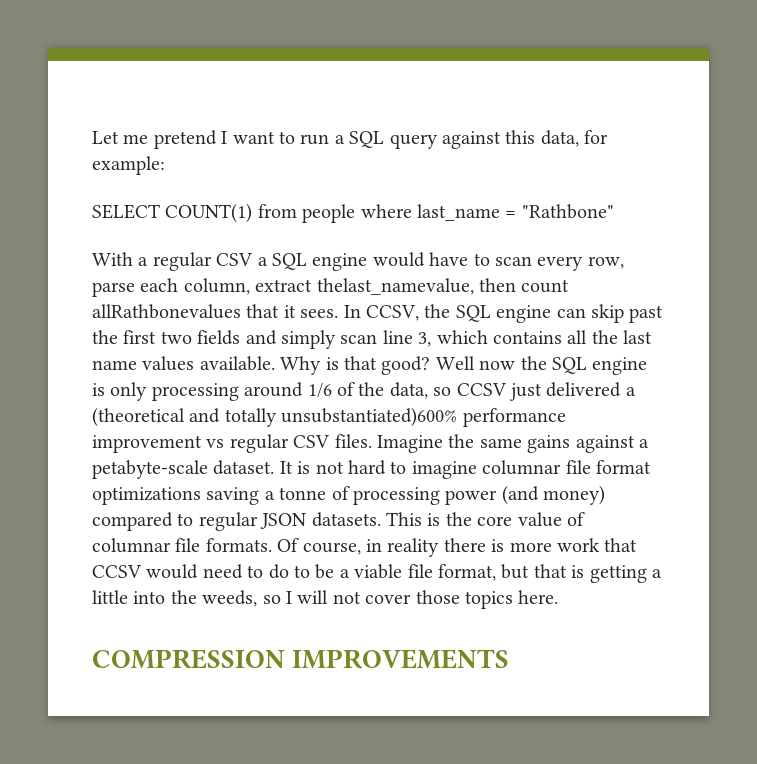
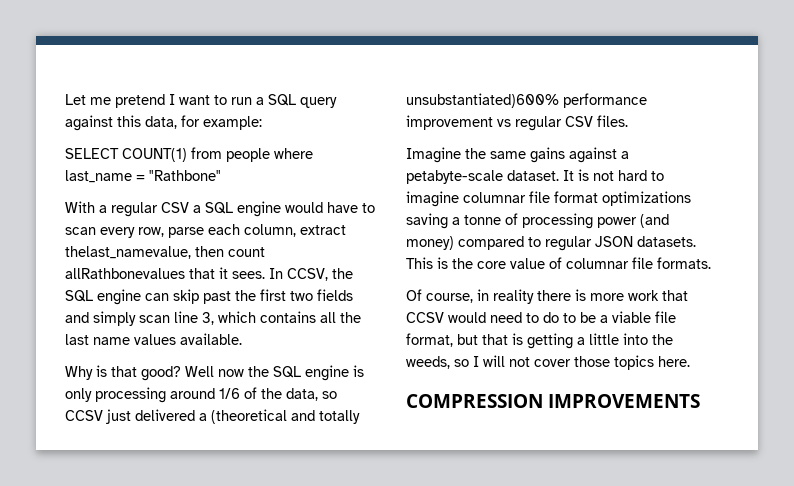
- In CCSV, the SQL engine can skip past the first two fields and simply scan line 3, which contains all the last name values available. Why is that good?
+ In CCSV, the SQL engine can skip past the first two fields and simply scan line 3, which contains all the last name values available.
+ Why is that good?
- Well now the SQL engine is only processing around 1/6 of the data, so CCSV just delivered a (theoretical and totally unsubstantiated)600% performance improvement vs regular CSV files. Imagine the same gains against a petabyte-scale dataset.
+ Well now the SQL engine is only processing around 1/6 of the data, so CCSV just delivered a (theoretical and totally unsubstantiated)600% performance improvement vs regular CSV files.
+ Imagine the same gains against a petabyte-scale dataset.
- This is the core value of columnar file formats. Of course, in reality there is more work that CCSV would need to do to be a viable file format, but that is getting a little into the weeds, so I will not cover those topics here.
+ This is the core value of columnar file formats.
+ Of course, in reality there is more work that CCSV would need to do to be a viable file format, but that is getting a little into the weeds, so I will not cover those topics here.

